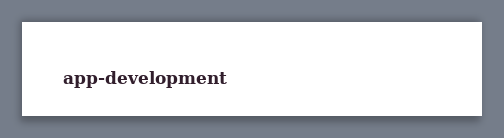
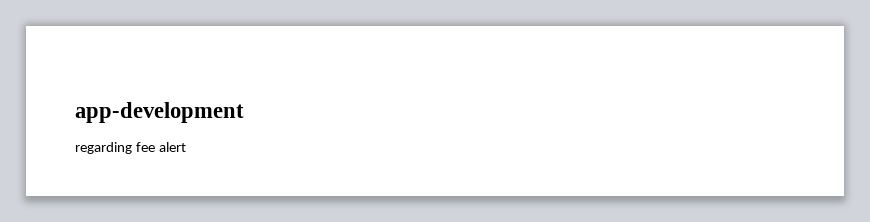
+ regarding fee alert

